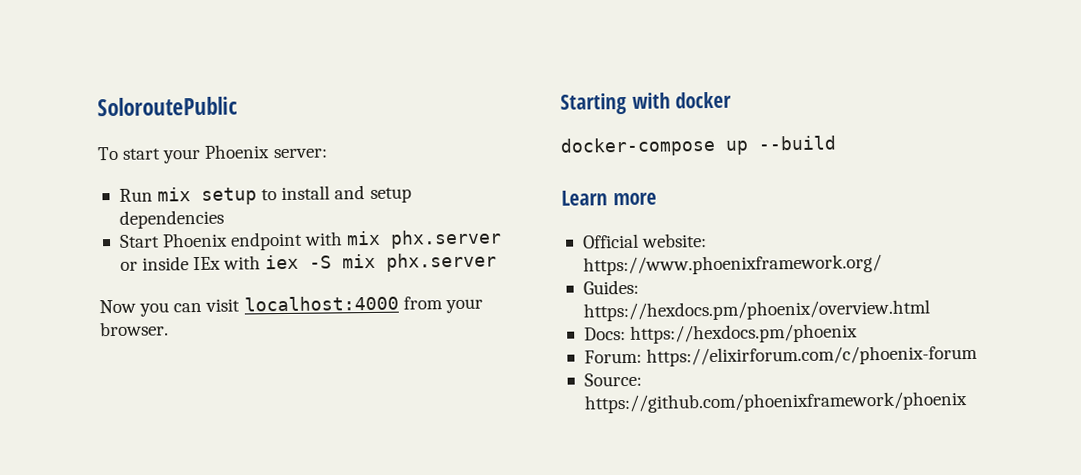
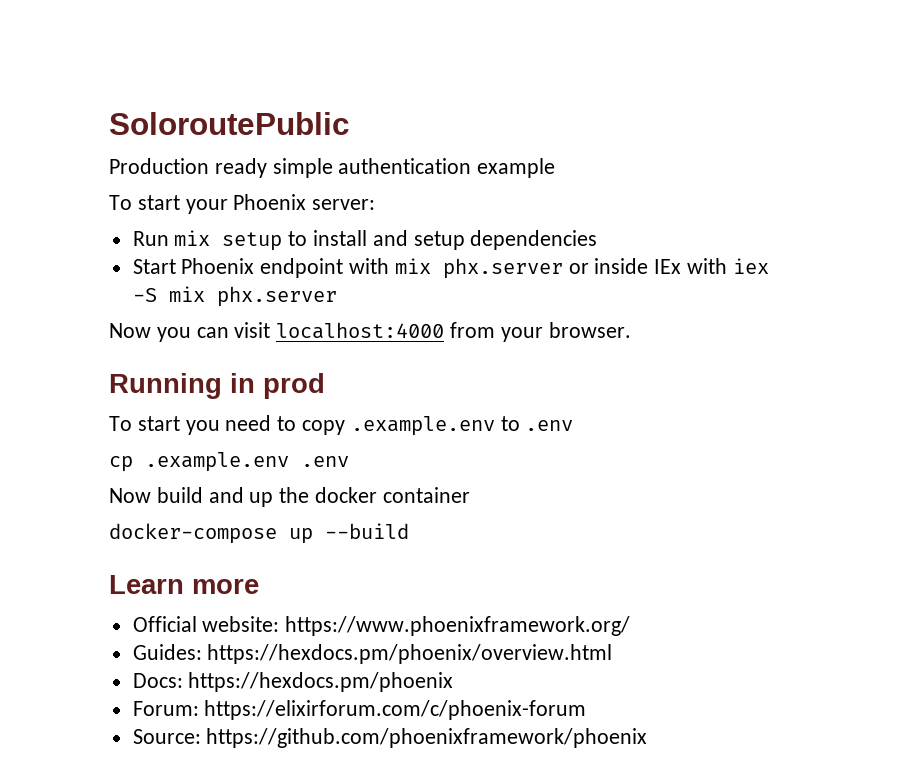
+ Production ready simple authentication example
- Starting with docker
+ Running in prod
+ To start you need to copy .example.env to .env
+ cp .example.env .env
+ Now build and up the docker container

